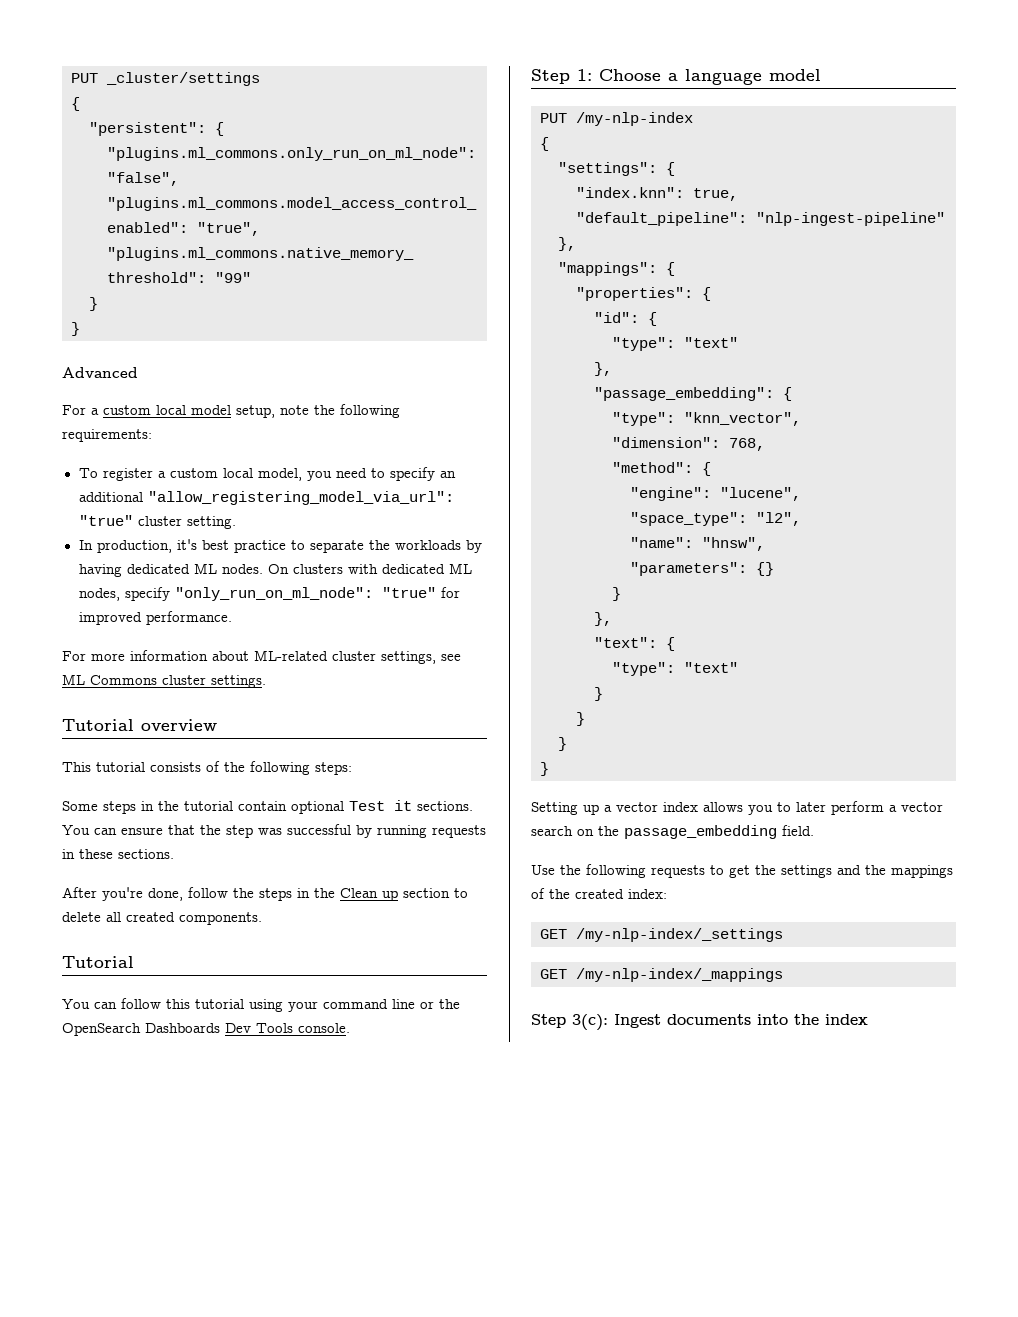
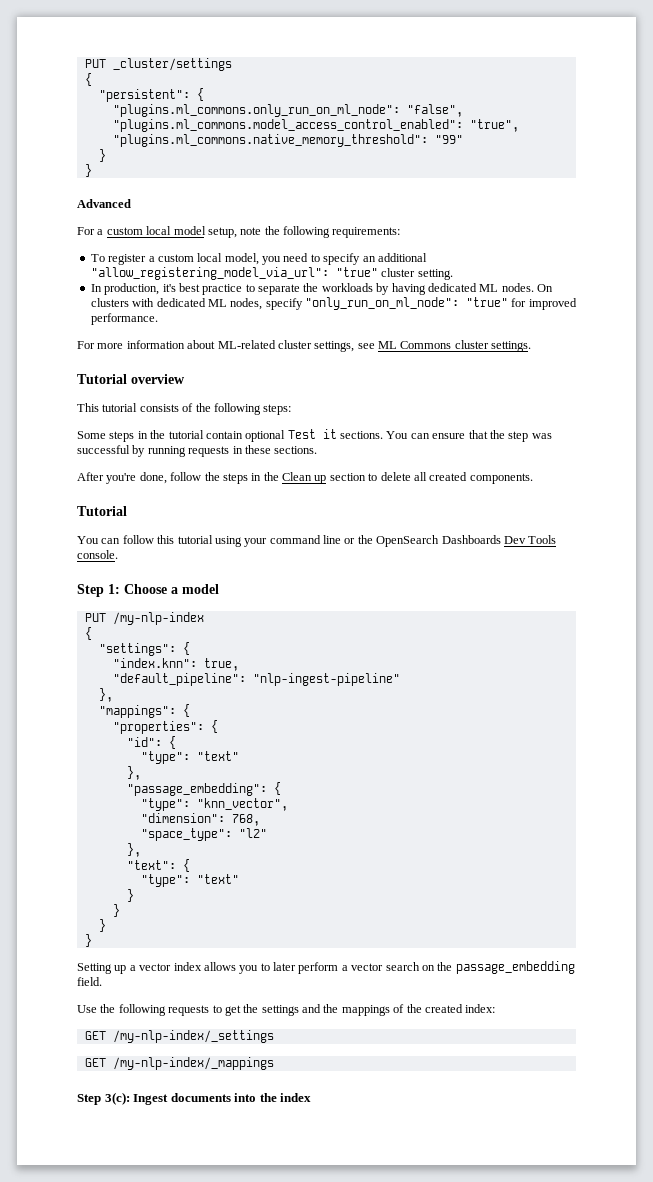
- Step 1: Choose a language model
+ Step 1: Choose a model
- "method": {
- "engine": "lucene",
- "space_type": "l2",
- "name": "hnsw",
- "parameters": {}
- }
+ "space_type": "l2"

